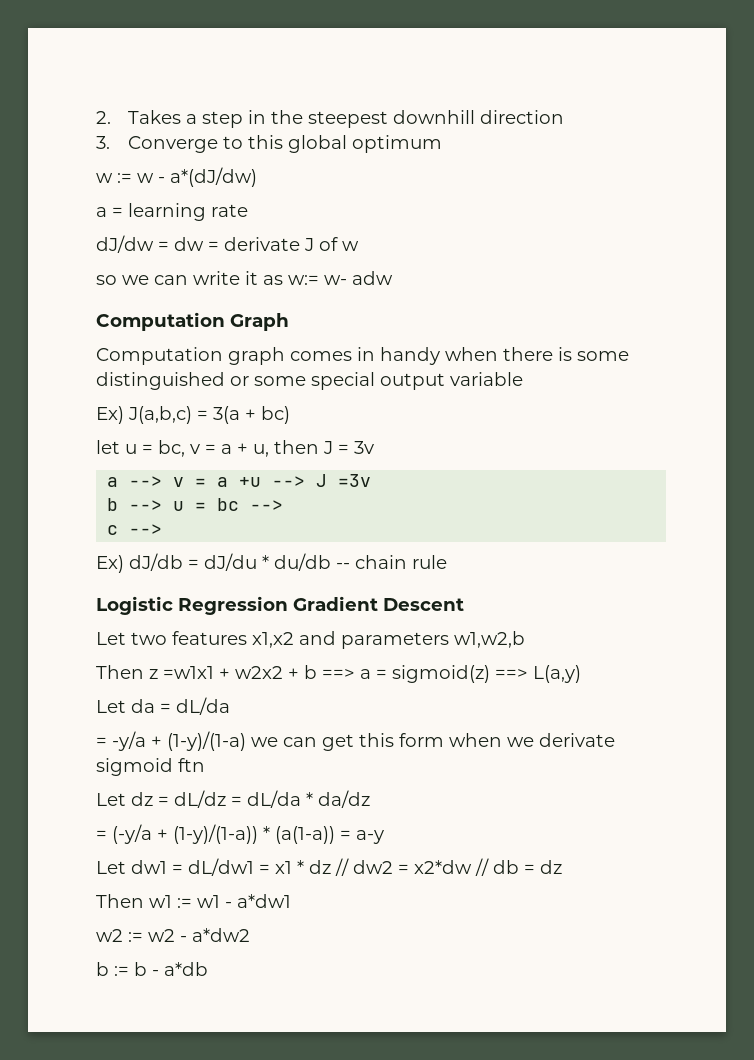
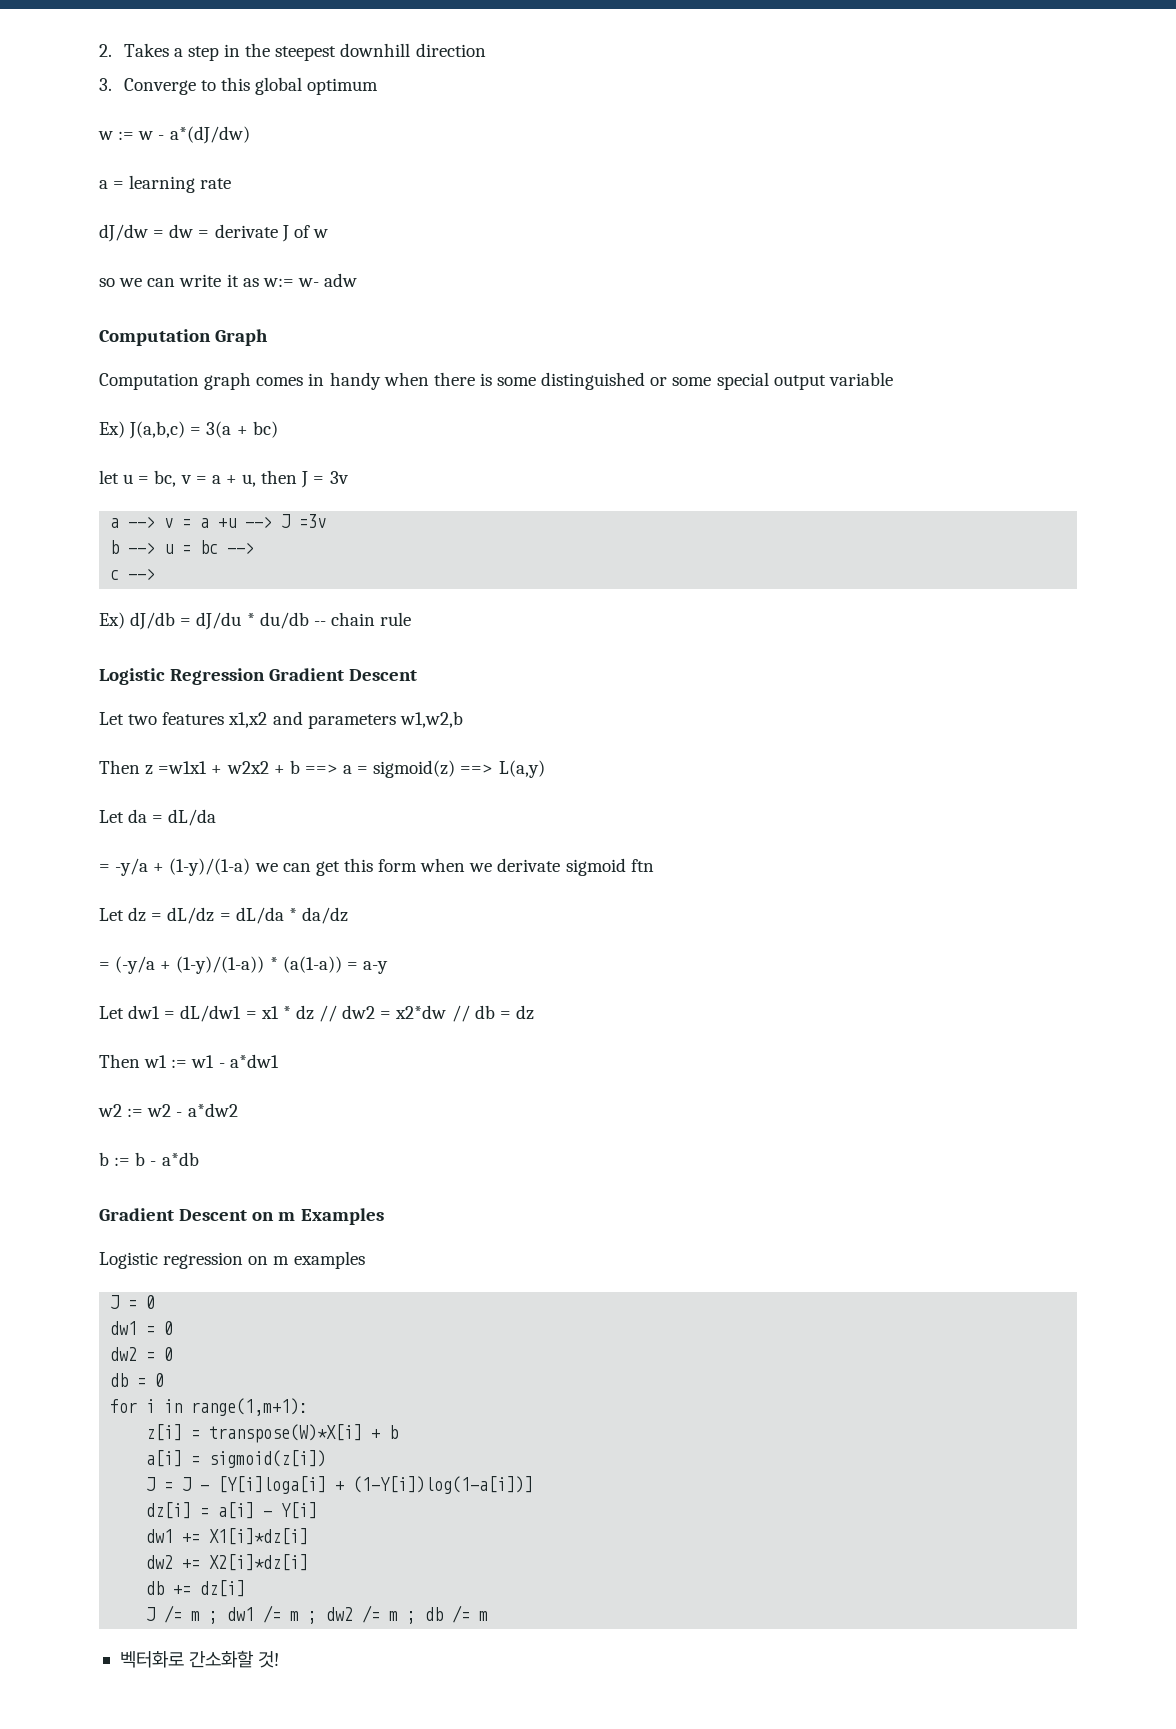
+ Gradient Descent on m Examples
+ Logistic regression on m examples
+ J = 0
+ dw1 = 0
+ dw2 = 0
+ db = 0
+ for i in range(1,m+1):
+ z[i] = transpose(W)*X[i] + b
+ a[i] = sigmoid(z[i])
+ J = J - [Y[i]loga[i] + (1-Y[i])log(1-a[i])]
+ dz[i] = a[i] - Y[i]
+ dw1 += X1[i]*dz[i]
+ dw2 += X2[i]*dz[i]
+ db += dz[i]
+ J /= m ; dw1 /= m ; dw2 /= m ; db /= m
+ 벡터화로 간소화할 것!

